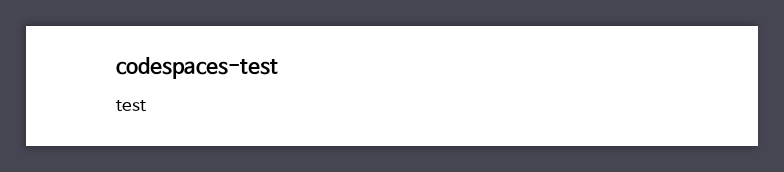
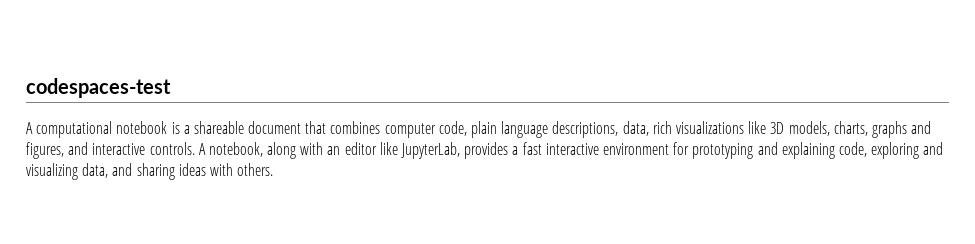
- test
+ A computational notebook is a shareable document that combines computer code, plain language descriptions, data, rich visualizations like 3D models, charts, graphs and figures, and interactive controls. A notebook, along with an editor like JupyterLab, provides a fast interactive environment for prototyping and explaining code, exploring and visualizing data, and sharing ideas with others.

